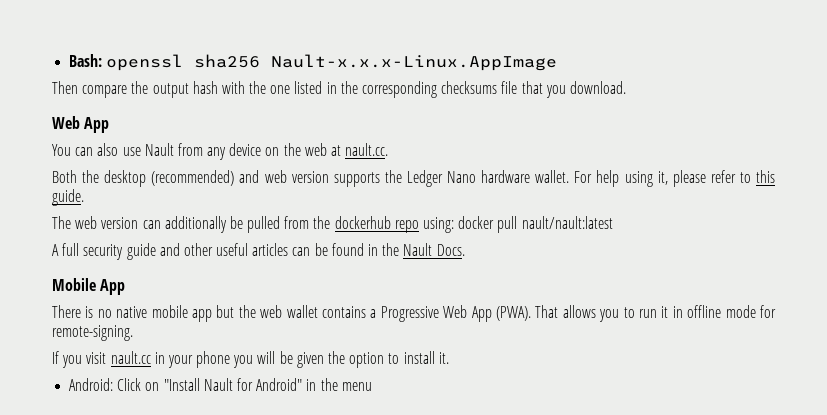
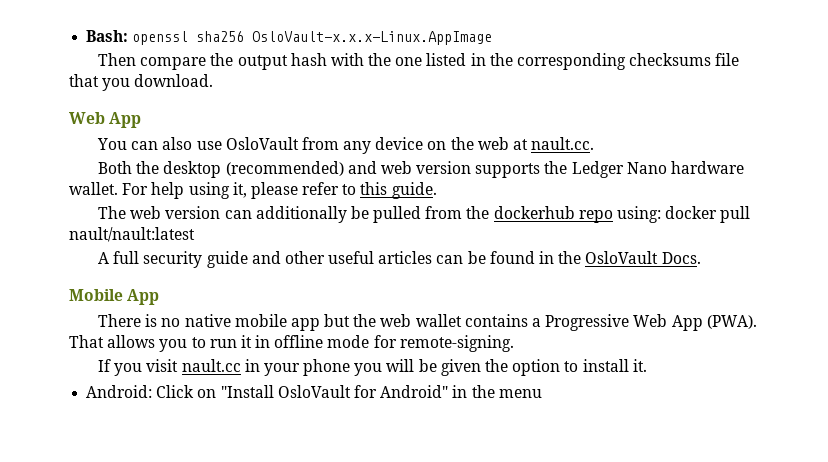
- Bash: openssl sha256 Nault-x.x.x-Linux.AppImage
+ Bash: openssl sha256 OsloVault-x.x.x-Linux.AppImage
- You can also use Nault from any device on the web at nault.cc.
+ You can also use OsloVault from any device on the web at nault.cc.
- A full security guide and other useful articles can be found in the Nault Docs.
+ A full security guide and other useful articles can be found in the OsloVault Docs.
- Android: Click on "Install Nault for Android" in the menu
+ Android: Click on "Install OsloVault for Android" in the menu

